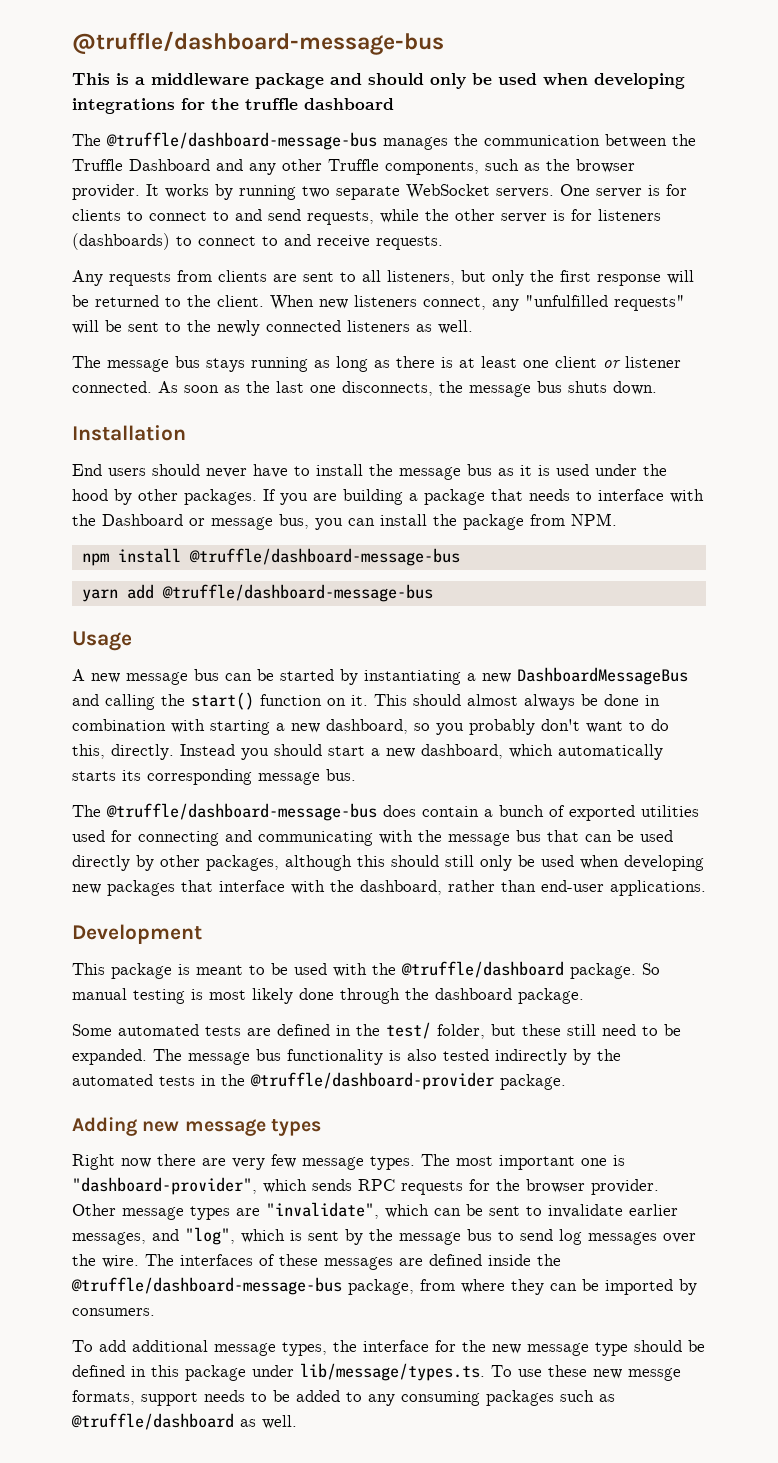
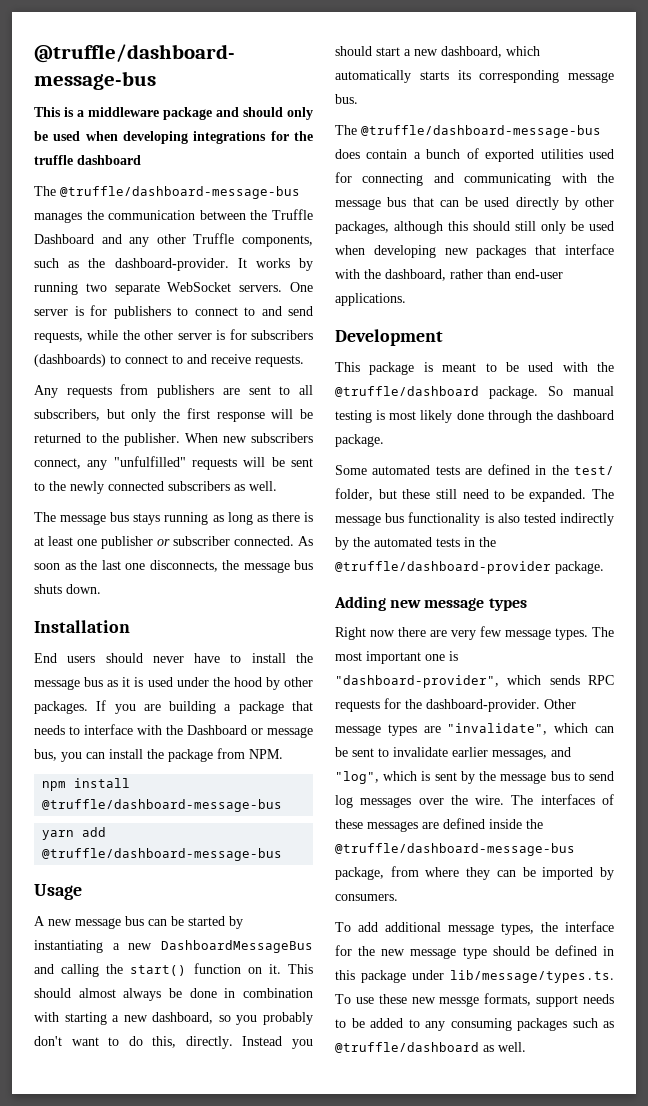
- The @truffle/dashboard-message-bus manages the communication between the Truffle Dashboard and any other Truffle components, such as the browser provider.
+ The @truffle/dashboard-message-bus manages the communication between the Truffle Dashboard and any other Truffle components, such as the dashboard-provider.
- One server is for clients to connect to and send requests, while the other server is for listeners (dashboards) to connect to and receive requests.
+ One server is for publishers to connect to and send requests, while the other server is for subscribers (dashboards) to connect to and receive requests.
- Any requests from clients are sent to all listeners, but only the first response will be returned to the client.
+ Any requests from publishers are sent to all subscribers, but only the first response will be returned to the publisher.
- When new listeners connect, any "unfulfilled requests" will be sent to the newly connected listeners as well.
+ When new subscribers connect, any "unfulfilled" requests will be sent to the newly connected subscribers as well.
- The message bus stays running as long as there is at least one client or listener connected.
+ The message bus stays running as long as there is at least one publisher or subscriber connected.
- The most important one is "dashboard-provider", which sends RPC requests for the browser provider.
+ The most important one is "dashboard-provider", which sends RPC requests for the dashboard-provider.

